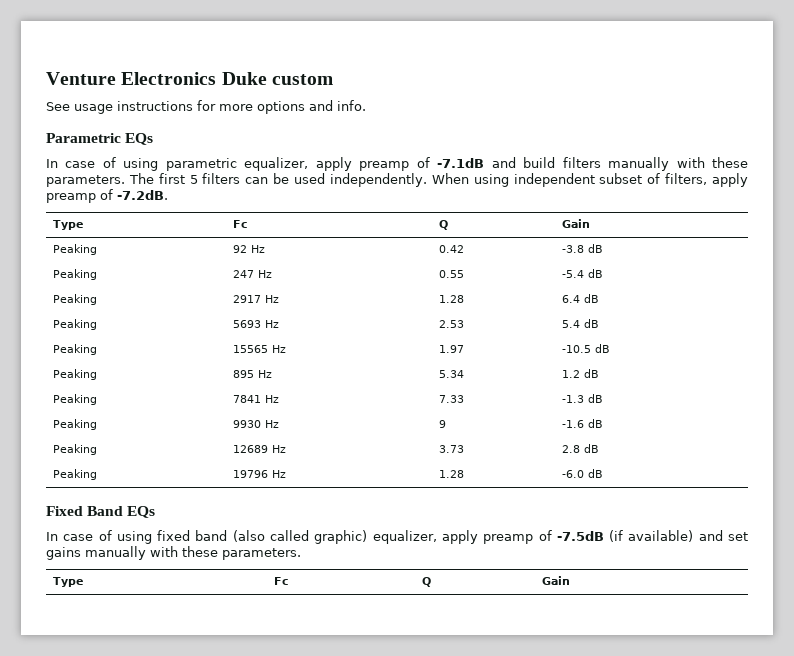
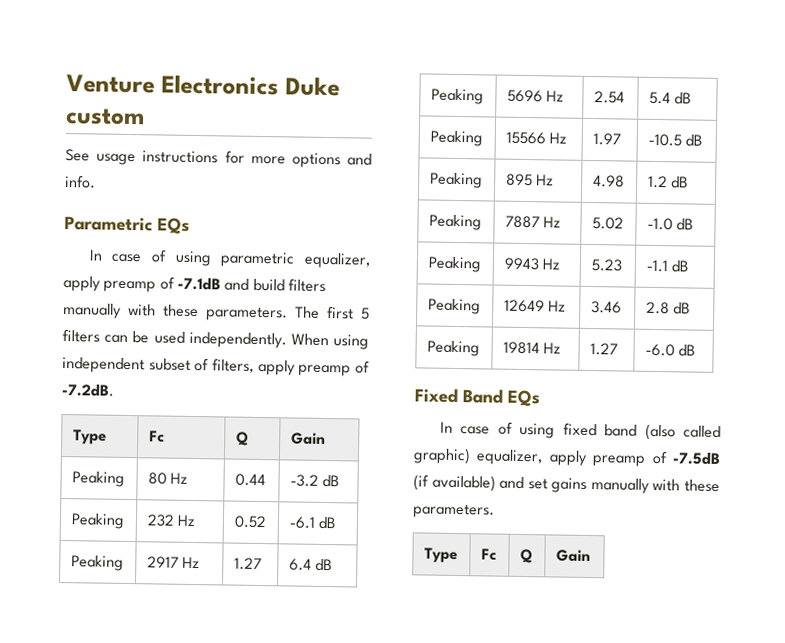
- Peaking | 92 Hz | 0.42 | -3.8 dB
- Peaking | 247 Hz | 0.55 | -5.4 dB
+ Peaking | 80 Hz | 0.44 | -3.2 dB
+ Peaking | 232 Hz | 0.52 | -6.1 dB
- Peaking | 2917 Hz | 1.28 | 6.4 dB
+ Peaking | 2917 Hz | 1.27 | 6.4 dB
- Peaking | 5693 Hz | 2.53 | 5.4 dB
+ Peaking | 5696 Hz | 2.54 | 5.4 dB
- Peaking | 15565 Hz | 1.97 | -10.5 dB
+ Peaking | 15566 Hz | 1.97 | -10.5 dB
- Peaking | 895 Hz | 5.34 | 1.2 dB
+ Peaking | 895 Hz | 4.98 | 1.2 dB
- Peaking | 7841 Hz | 7.33 | -1.3 dB
- Peaking | 9930 Hz | 9 | -1.6 dB
- Peaking | 12689 Hz | 3.73 | 2.8 dB
+ Peaking | 7887 Hz | 5.02 | -1.0 dB
+ Peaking | 9943 Hz | 5.23 | -1.1 dB
+ Peaking | 12649 Hz | 3.46 | 2.8 dB
- Peaking | 19796 Hz | 1.28 | -6.0 dB
+ Peaking | 19814 Hz | 1.27 | -6.0 dB

